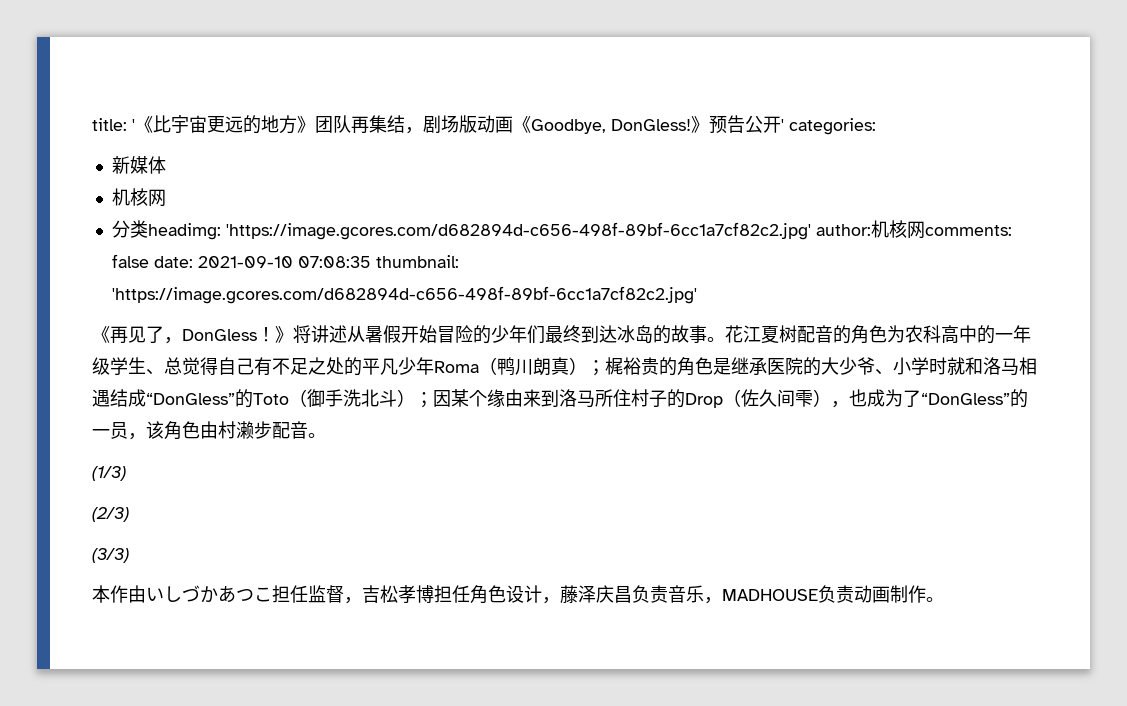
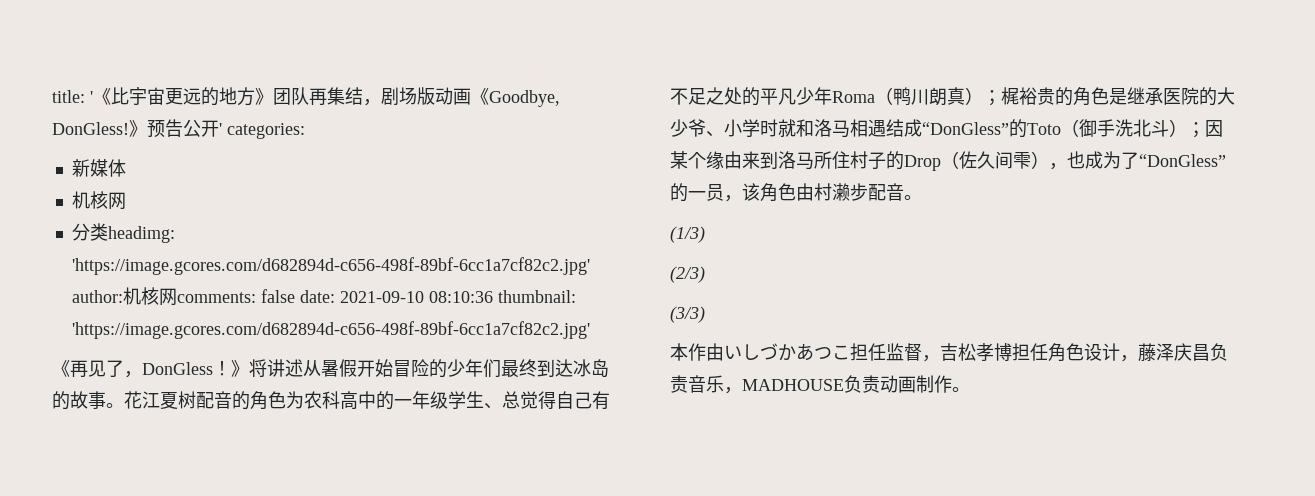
- 分类headimg: 'https://image.gcores.com/d682894d-c656-498f-89bf-6cc1a7cf82c2.jpg' author:机核网comments: false date: 2021-09-10 07:08:35 thumbnail: 'https://image.gcores.com/d682894d-c656-498f-89bf-6cc1a7cf82c2.jpg'
+ 分类headimg: 'https://image.gcores.com/d682894d-c656-498f-89bf-6cc1a7cf82c2.jpg' author:机核网comments: false date: 2021-09-10 08:10:36 thumbnail: 'https://image.gcores.com/d682894d-c656-498f-89bf-6cc1a7cf82c2.jpg'

